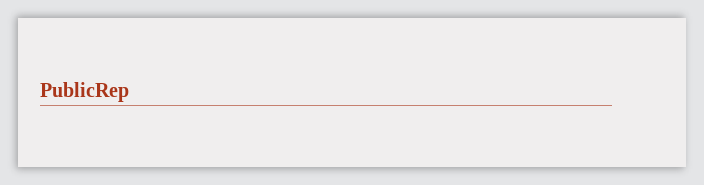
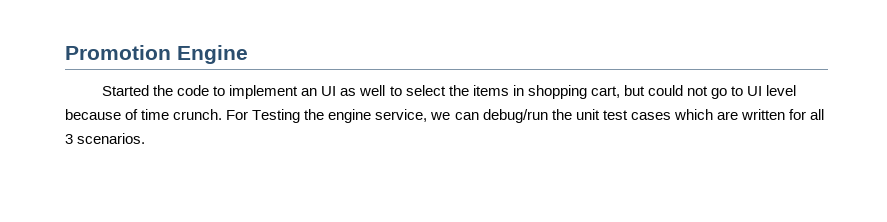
- PublicRep
+ Promotion Engine
+ Started the code to implement an UI as well to select the items in shopping cart, but could not go to UI level because of time crunch. For Testing the engine service, we can debug/run the unit test cases which are written for all 3 scenarios.

